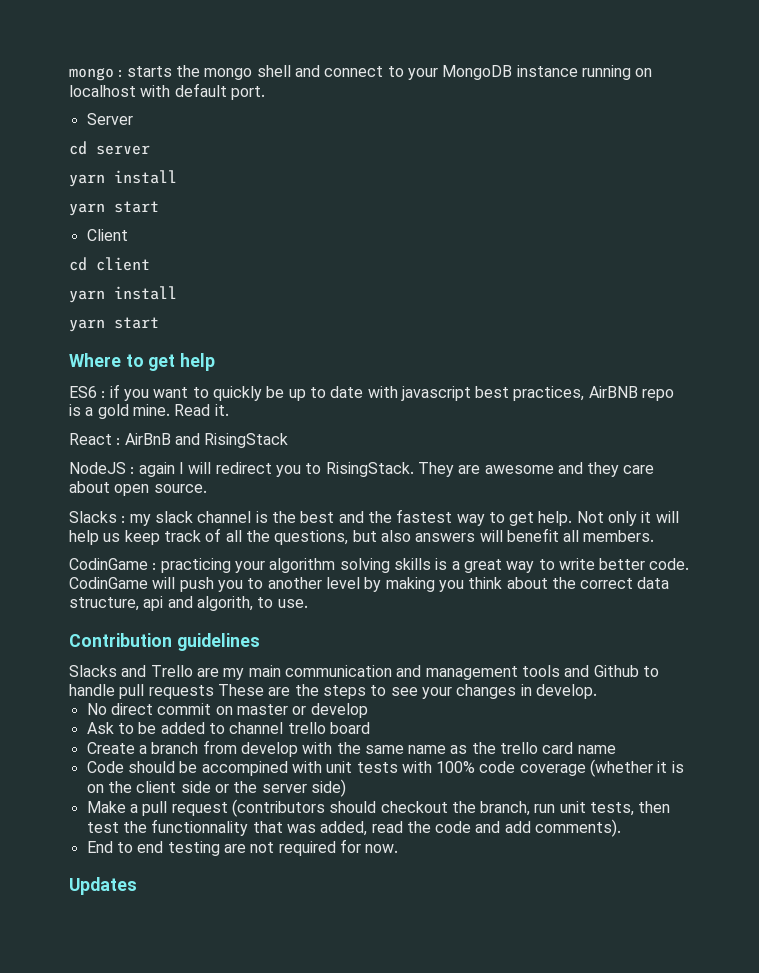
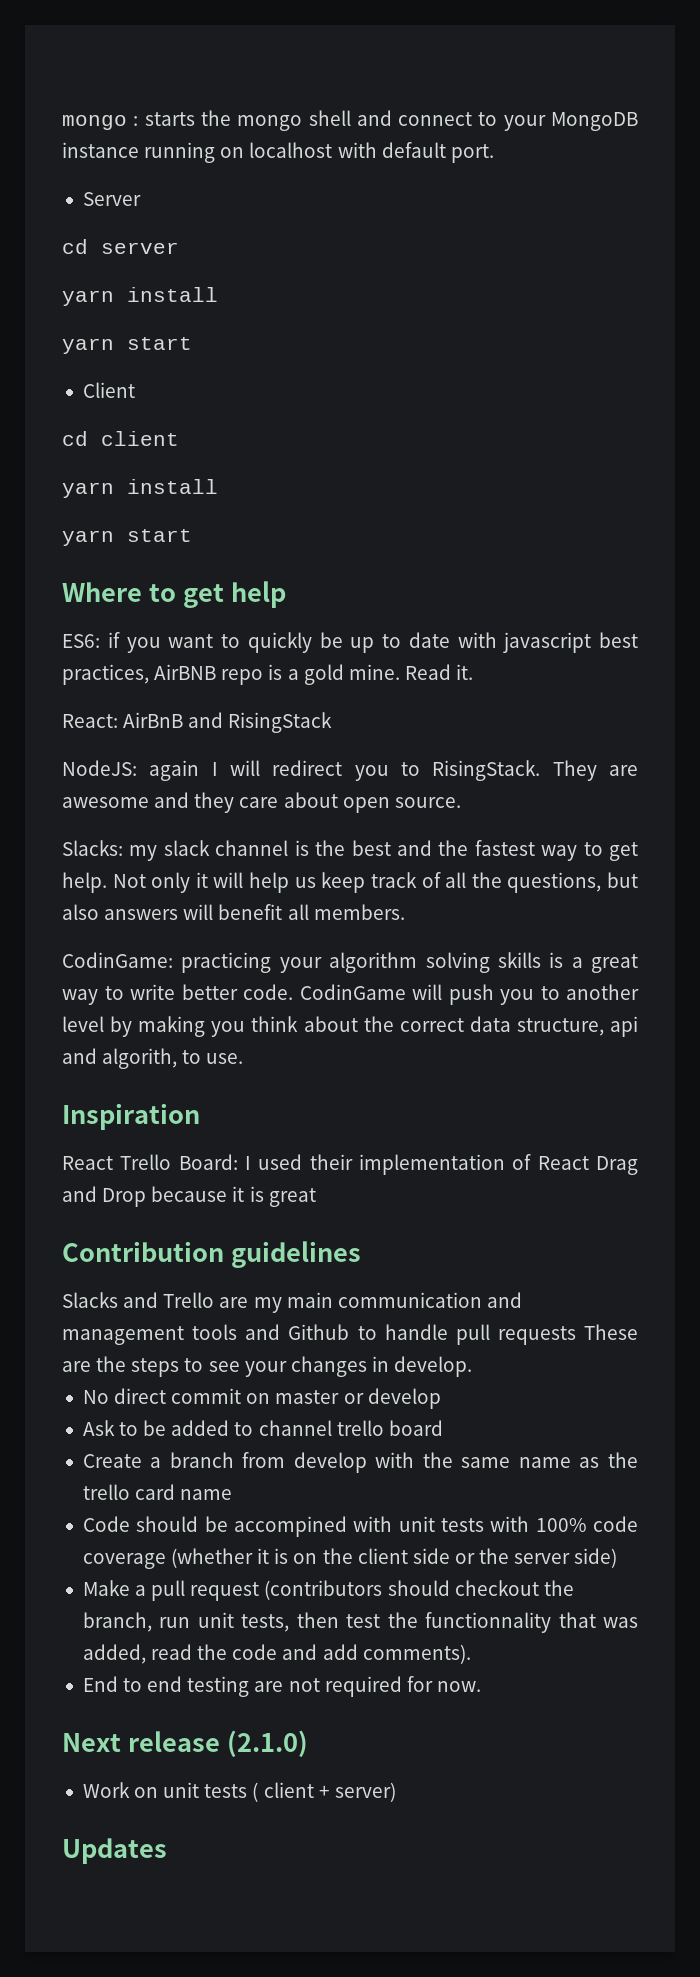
- ES6 : if you want to quickly be up to date with javascript best practices, AirBNB repo is a gold mine.
+ ES6: if you want to quickly be up to date with javascript best practices, AirBNB repo is a gold mine.
- React : AirBnB and RisingStack
+ React: AirBnB and RisingStack
- NodeJS : again I will redirect you to RisingStack.
+ NodeJS: again I will redirect you to RisingStack.
- Slacks : my slack channel is the best and the fastest way to get help.
+ Slacks: my slack channel is the best and the fastest way to get help.
- CodinGame : practicing your algorithm solving skills is a great way to write better code.
+ CodinGame: practicing your algorithm solving skills is a great way to write better code.
+ Inspiration
+ React Trello Board: I used their implementation of React Drag and Drop because it is great
+ Next release (2.1.0)
+ Work on unit tests ( client + server)

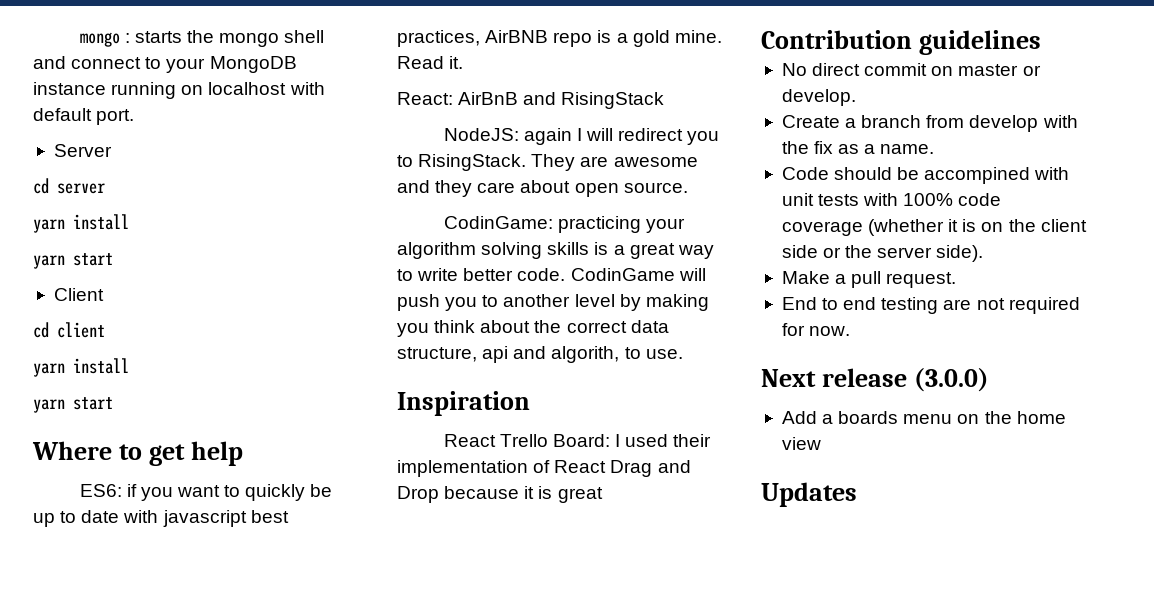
- Slacks: my slack channel is the best and the fastest way to get help. Not only it will help us keep track of all the questions, but also answers will benefit all members.
- Slacks and Trello are my main communication and management tools and Github to handle pull requests These are the steps to see your changes in develop.
- No direct commit on master or develop
- Ask to be added to channel trello board
+ No direct commit on master or develop.
- Create a branch from develop with the same name as the trello card name
+ Create a branch from develop with the fix as a name.
- Code should be accompined with unit tests with 100% code coverage (whether it is on the client side or the server side)
+ Code should be accompined with unit tests with 100% code coverage (whether it is on the client side or the server side).
- Make a pull request (contributors should checkout the branch, run unit tests, then test the functionnality that was added, read the code and add comments).
+ Make a pull request.
- Next release (2.1.0)
- Work on unit tests ( client + server)
+ Next release (3.0.0)
+ Add a boards menu on the home view

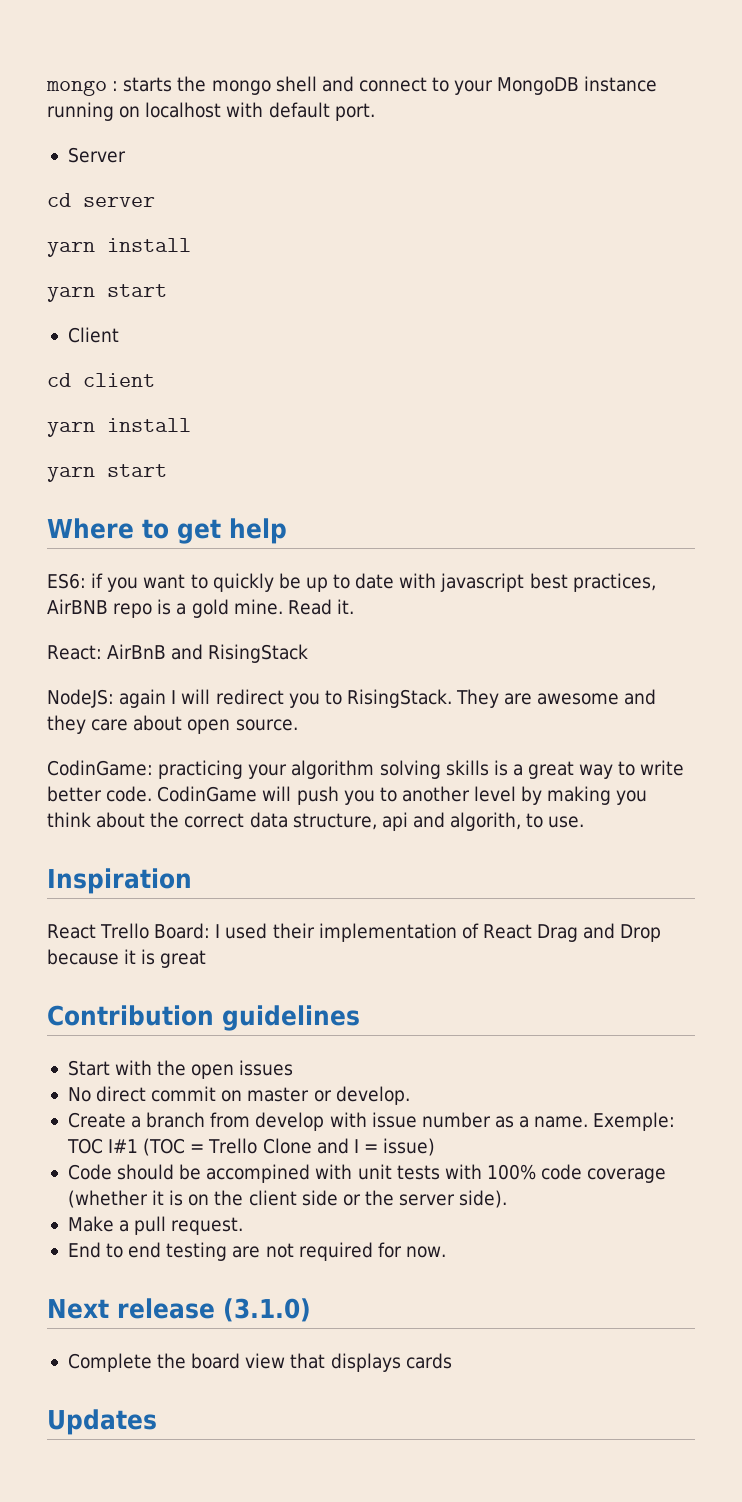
+ Start with the open issues
- Create a branch from develop with the fix as a name.
+ Create a branch from develop with issue number as a name. Exemple: TOC I#1 (TOC = Trello Clone and I = issue)
- Next release (3.0.0)
- Add a boards menu on the home view
+ Next release (3.1.0)
+ Complete the board view that displays cards

